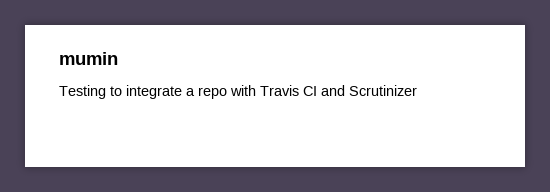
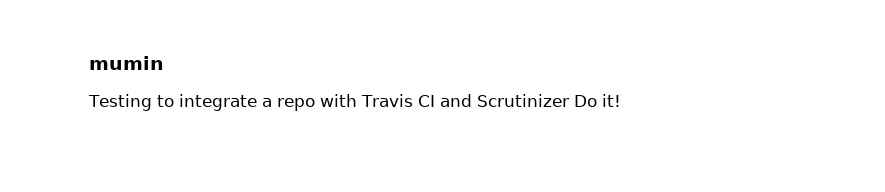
- Testing to integrate a repo with Travis CI and Scrutinizer
+ Testing to integrate a repo with Travis CI and Scrutinizer Do it!

